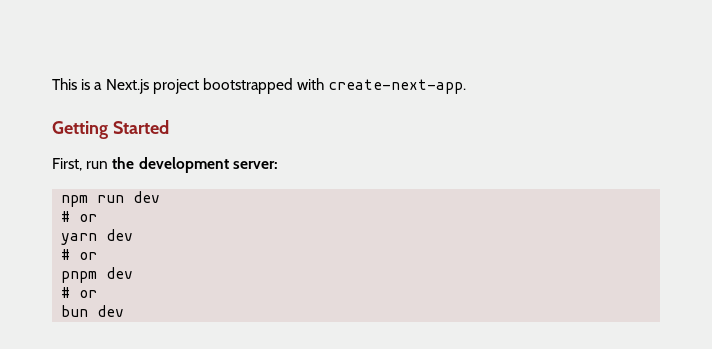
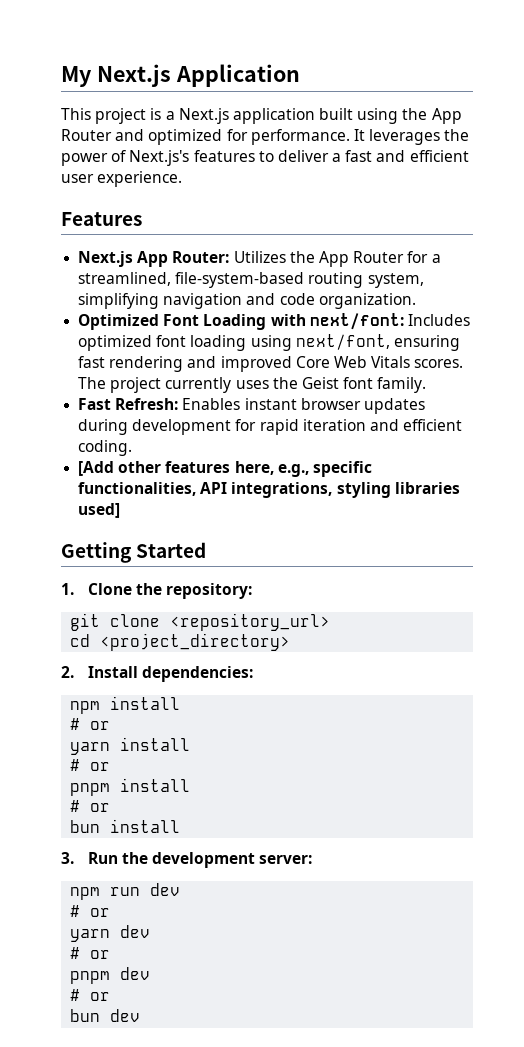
- This is a Next.js project bootstrapped with create-next-app.
+ My Next.js Application
+ This project is a Next.js application built using the App Router and optimized for performance. It leverages the power of Next.js's features to deliver a fast and efficient user experience.
+ Features
+ Next.js App Router: Utilizes the App Router for a streamlined, file-system-based routing system, simplifying navigation and code organization.
+ Optimized Font Loading with next/font: Includes optimized font loading using next/font, ensuring fast rendering and improved Core Web Vitals scores. The project currently uses the Geist font family.
+ Fast Refresh: Enables instant browser updates during development for rapid iteration and efficient coding.
+ [Add other features here, e.g., specific functionalities, API integrations, styling libraries used]
  Getting Started
- First, run the development server:
+ 1. Clone the repository:
+ git clone <repository_url>
+ cd <project_directory>
+ 2. Install dependencies:
+ npm install
+ # or
+ yarn install
+ # or
+ pnpm install
+ # or
+ bun install
+ 3. Run the development server:

